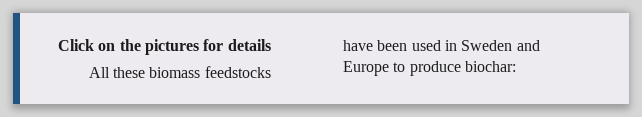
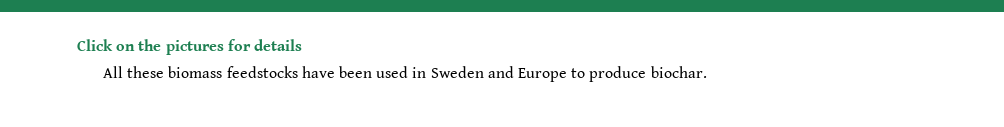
- All these biomass feedstocks have been used in Sweden and Europe to produce biochar:
+ All these biomass feedstocks have been used in Sweden and Europe to produce biochar.

